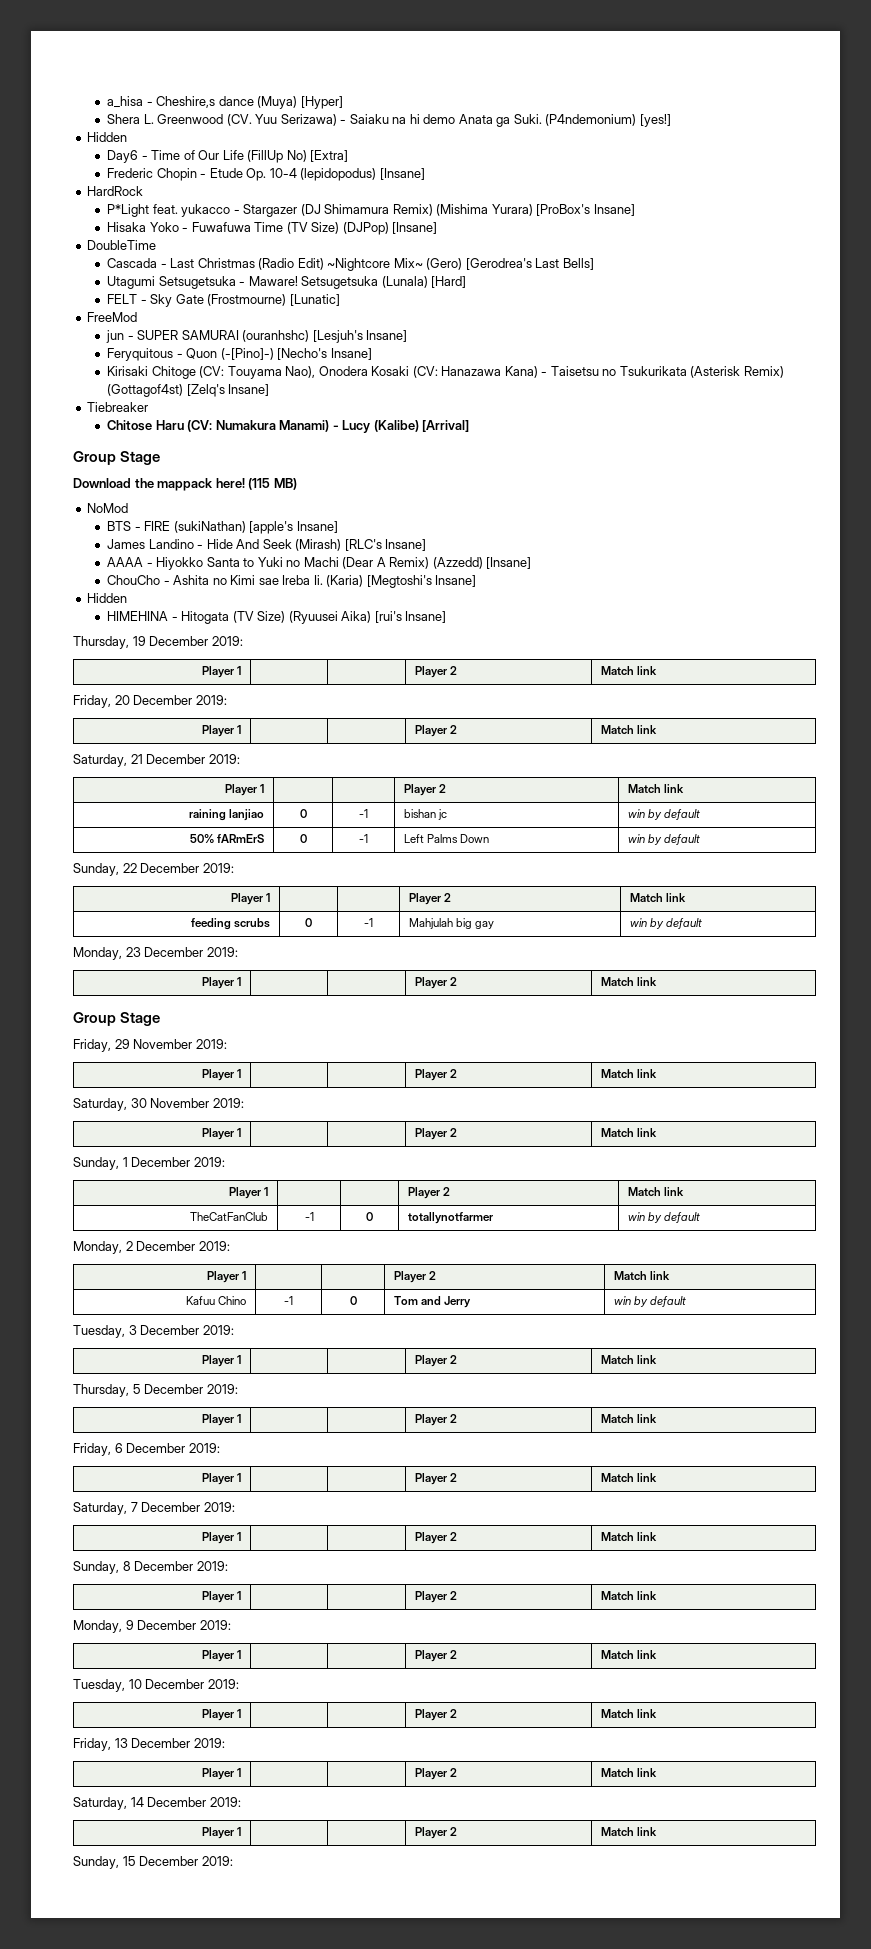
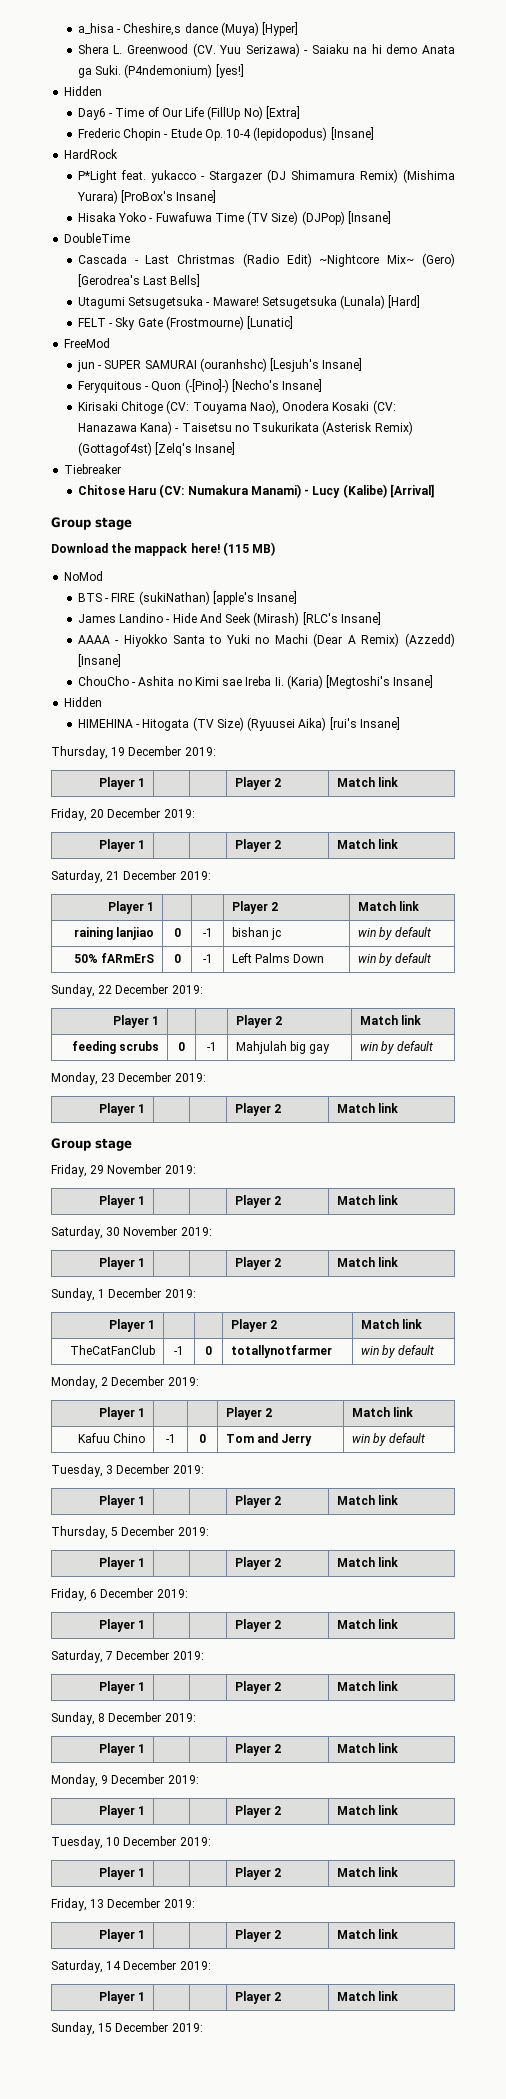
  Chitose Haru (CV: Numakura Manami) - Lucy (Kalibe) [Arrival]
- Group Stage
+ Group stage
  Monday, 23 December 2019:
  Player 1 | | | Player 2 | Match link
- Group Stage
+ Group stage

